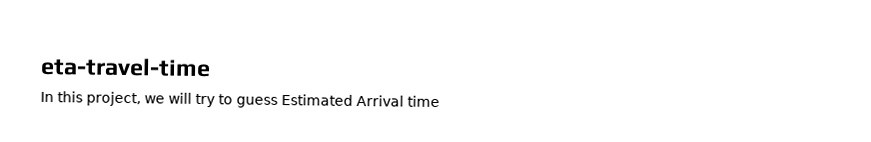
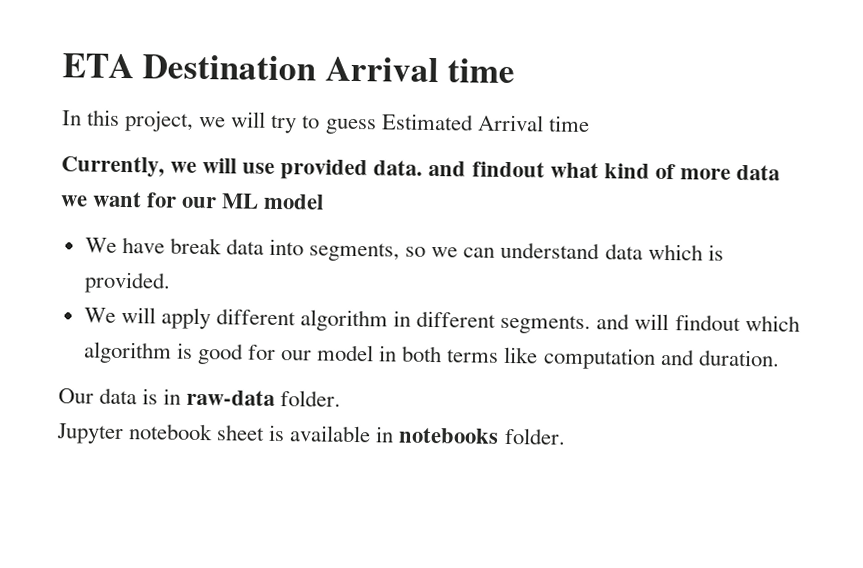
- eta-travel-time
+ ETA Destination Arrival time
+ Currently, we will use provided data. and findout what kind of more data we want for our ML model
+ We have break data into segments, so we can understand data which is provided.
+ We will apply different algorithm in different segments. and will findout which algorithm is good for our model in both terms like computation and duration.
+ Our data is in raw-data folder.
+ Jupyter notebook sheet is available in notebooks folder.

